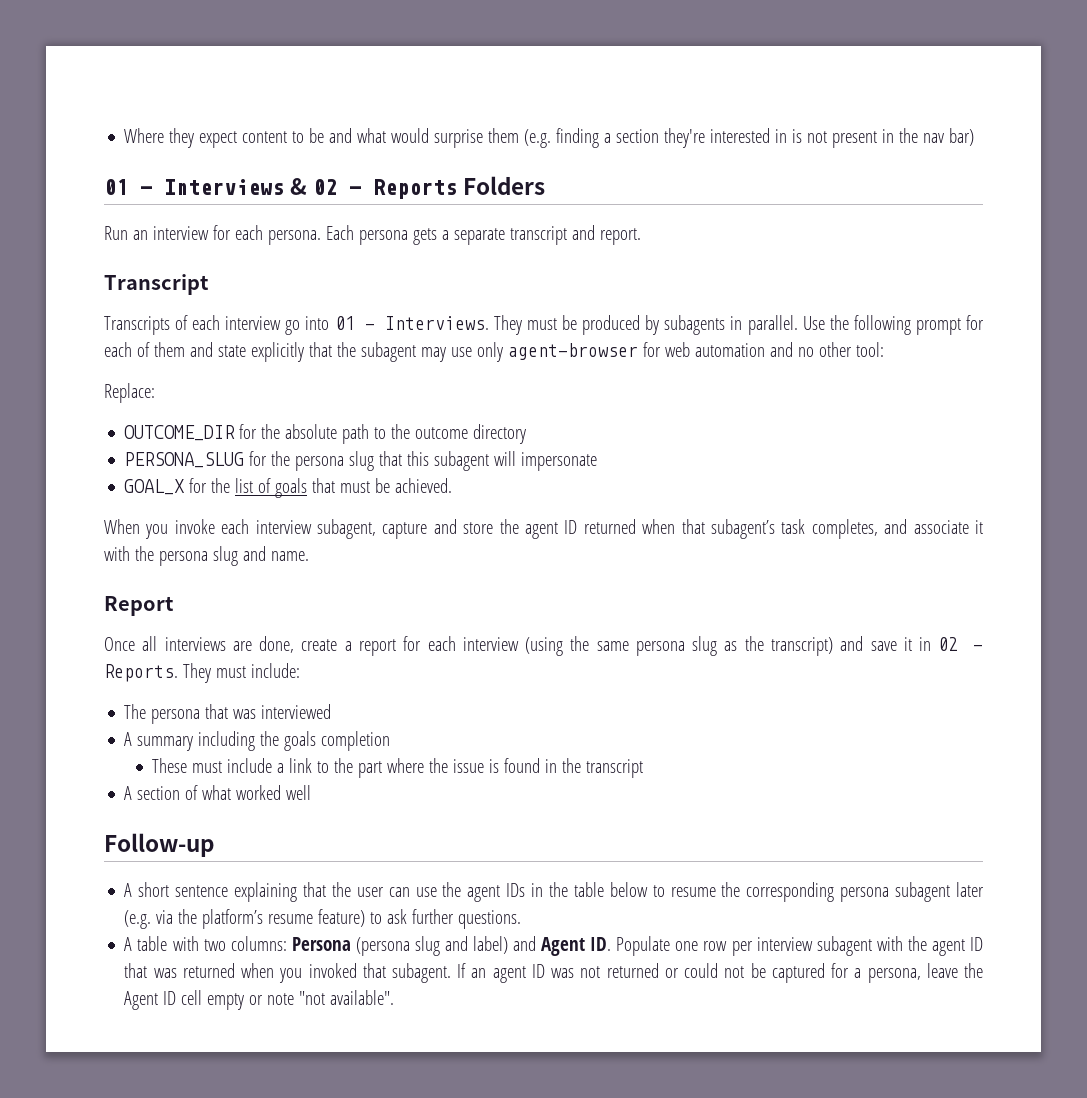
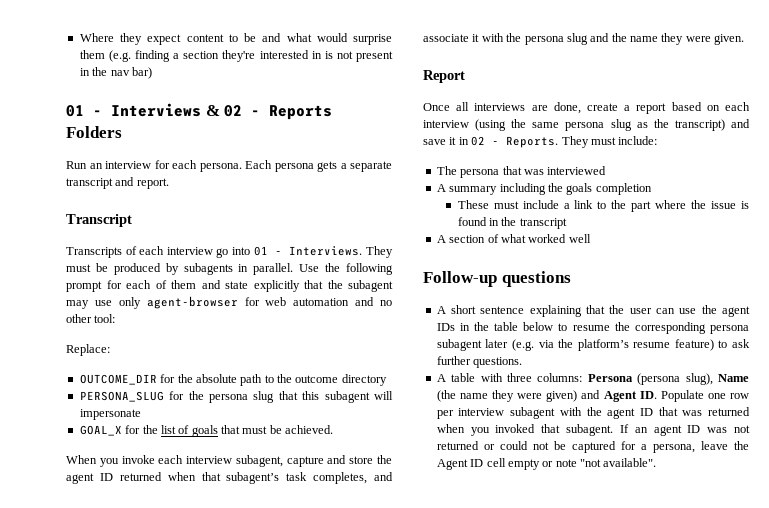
- When you invoke each interview subagent, capture and store the agent ID returned when that subagent’s task completes, and associate it with the persona slug and name.
+ When you invoke each interview subagent, capture and store the agent ID returned when that subagent’s task completes, and associate it with the persona slug and the name they were given.
- Once all interviews are done, create a report for each interview (using the same persona slug as the transcript) and save it in 02 - Reports.
+ Once all interviews are done, create a report based on each interview (using the same persona slug as the transcript) and save it in 02 - Reports.
- Follow-up
+ Follow-up questions
- A table with two columns: Persona (persona slug and label) and Agent ID. Populate one row per interview subagent with the agent ID that was returned when you invoked that subagent.
+ A table with three columns: Persona (persona slug), Name (the name they were given) and Agent ID. Populate one row per interview subagent with the agent ID that was returned when you invoked that subagent.

